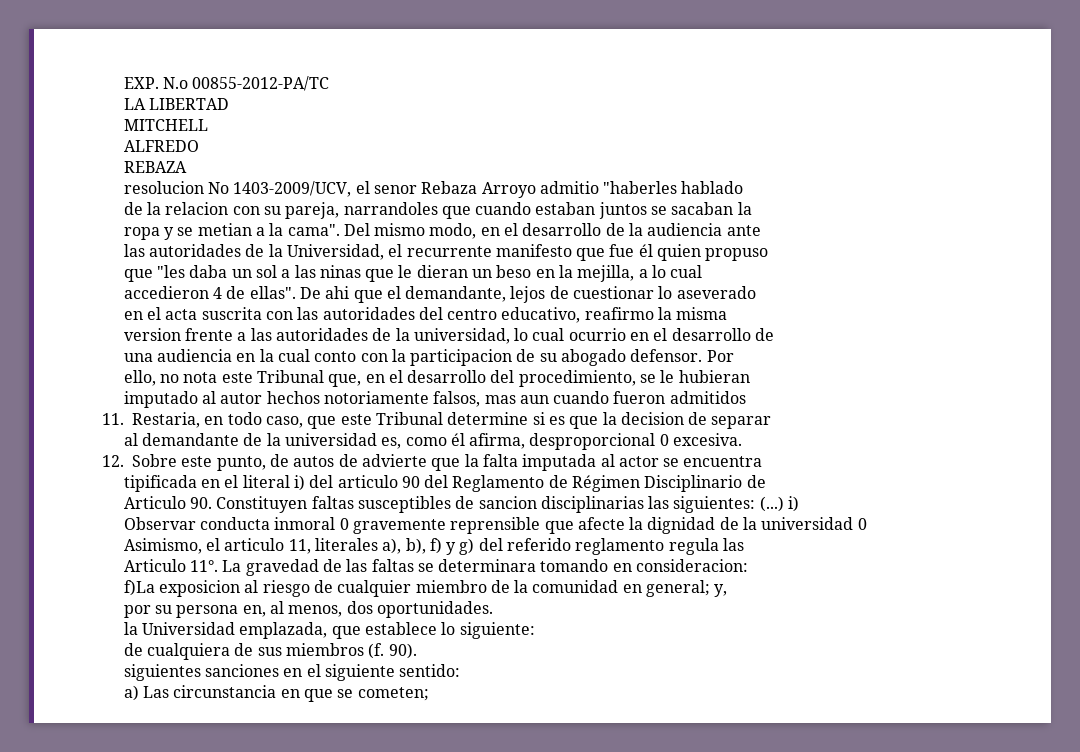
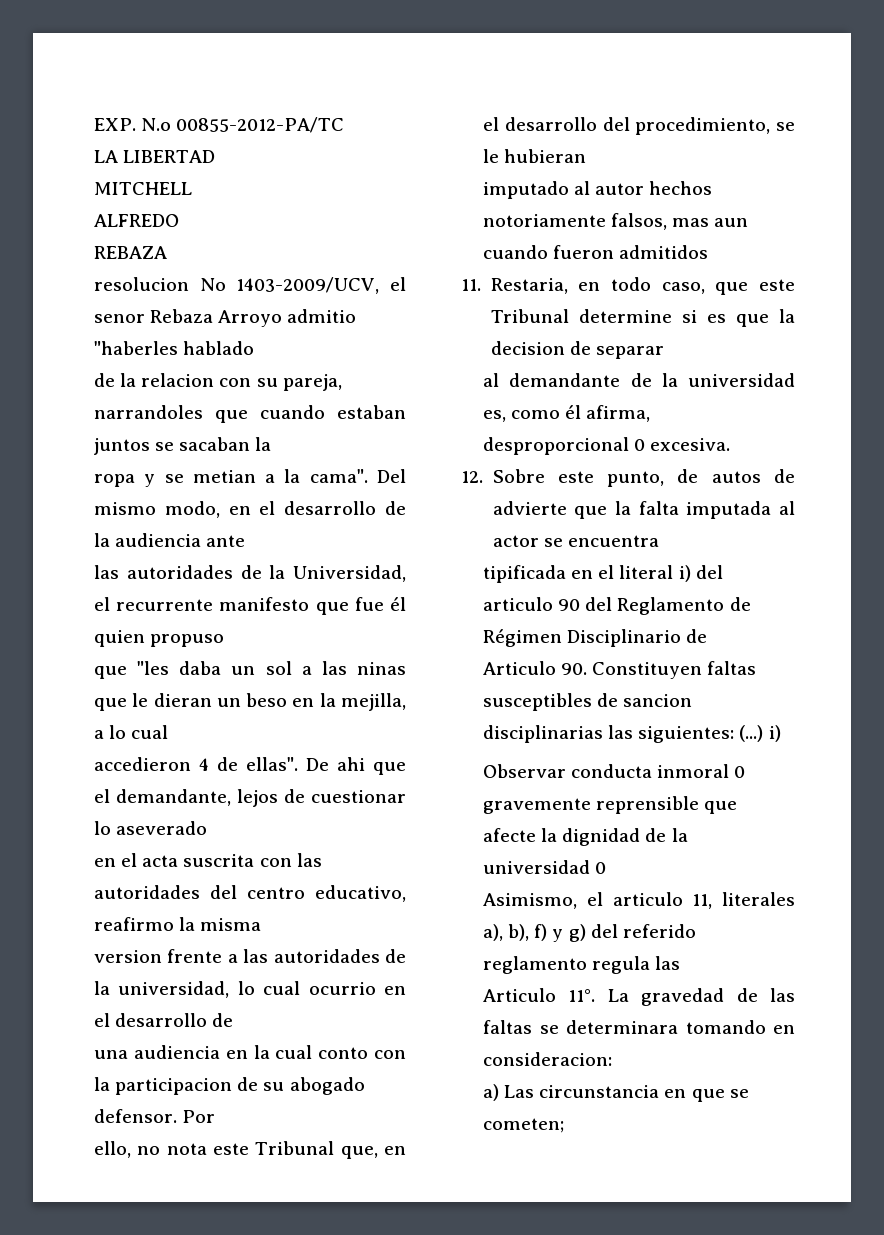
- f)La exposicion al riesgo de cualquier miembro de la comunidad en general; y,
- por su persona en, al menos, dos oportunidades.
- la Universidad emplazada, que establece lo siguiente:
- de cualquiera de sus miembros (f. 90).
- siguientes sanciones en el siguiente sentido:

